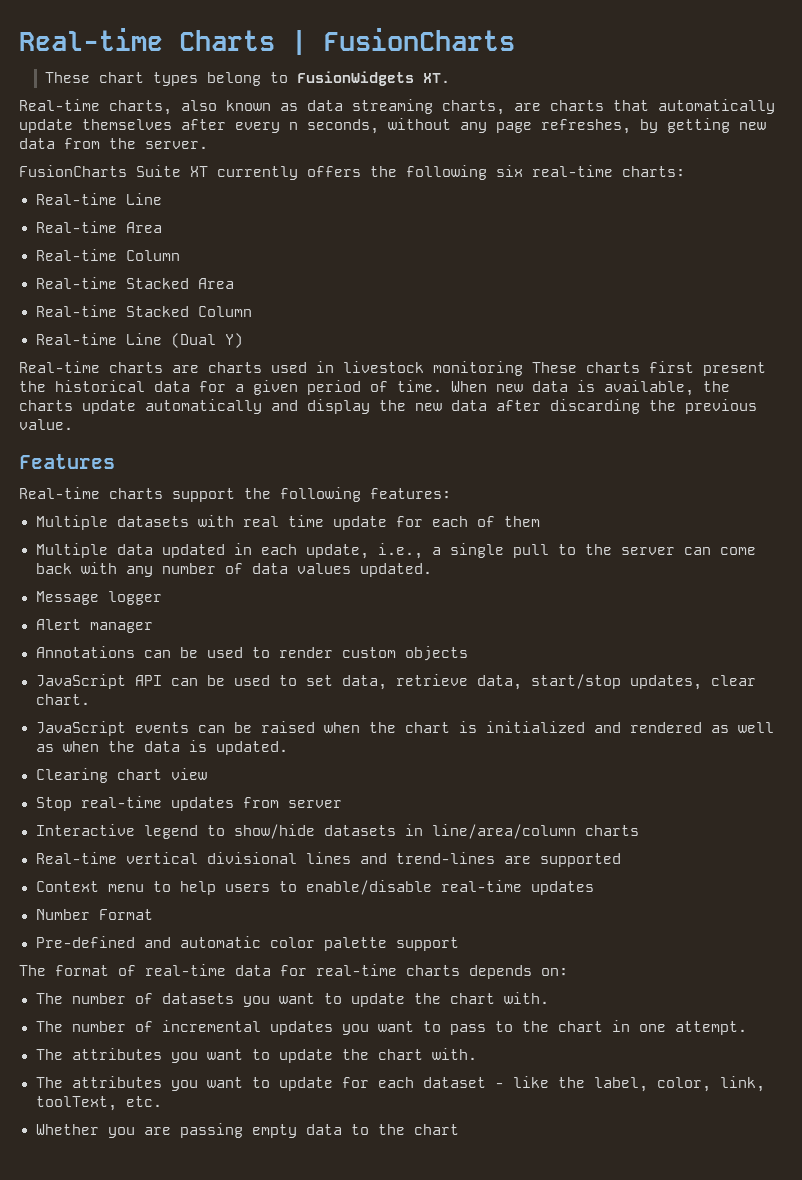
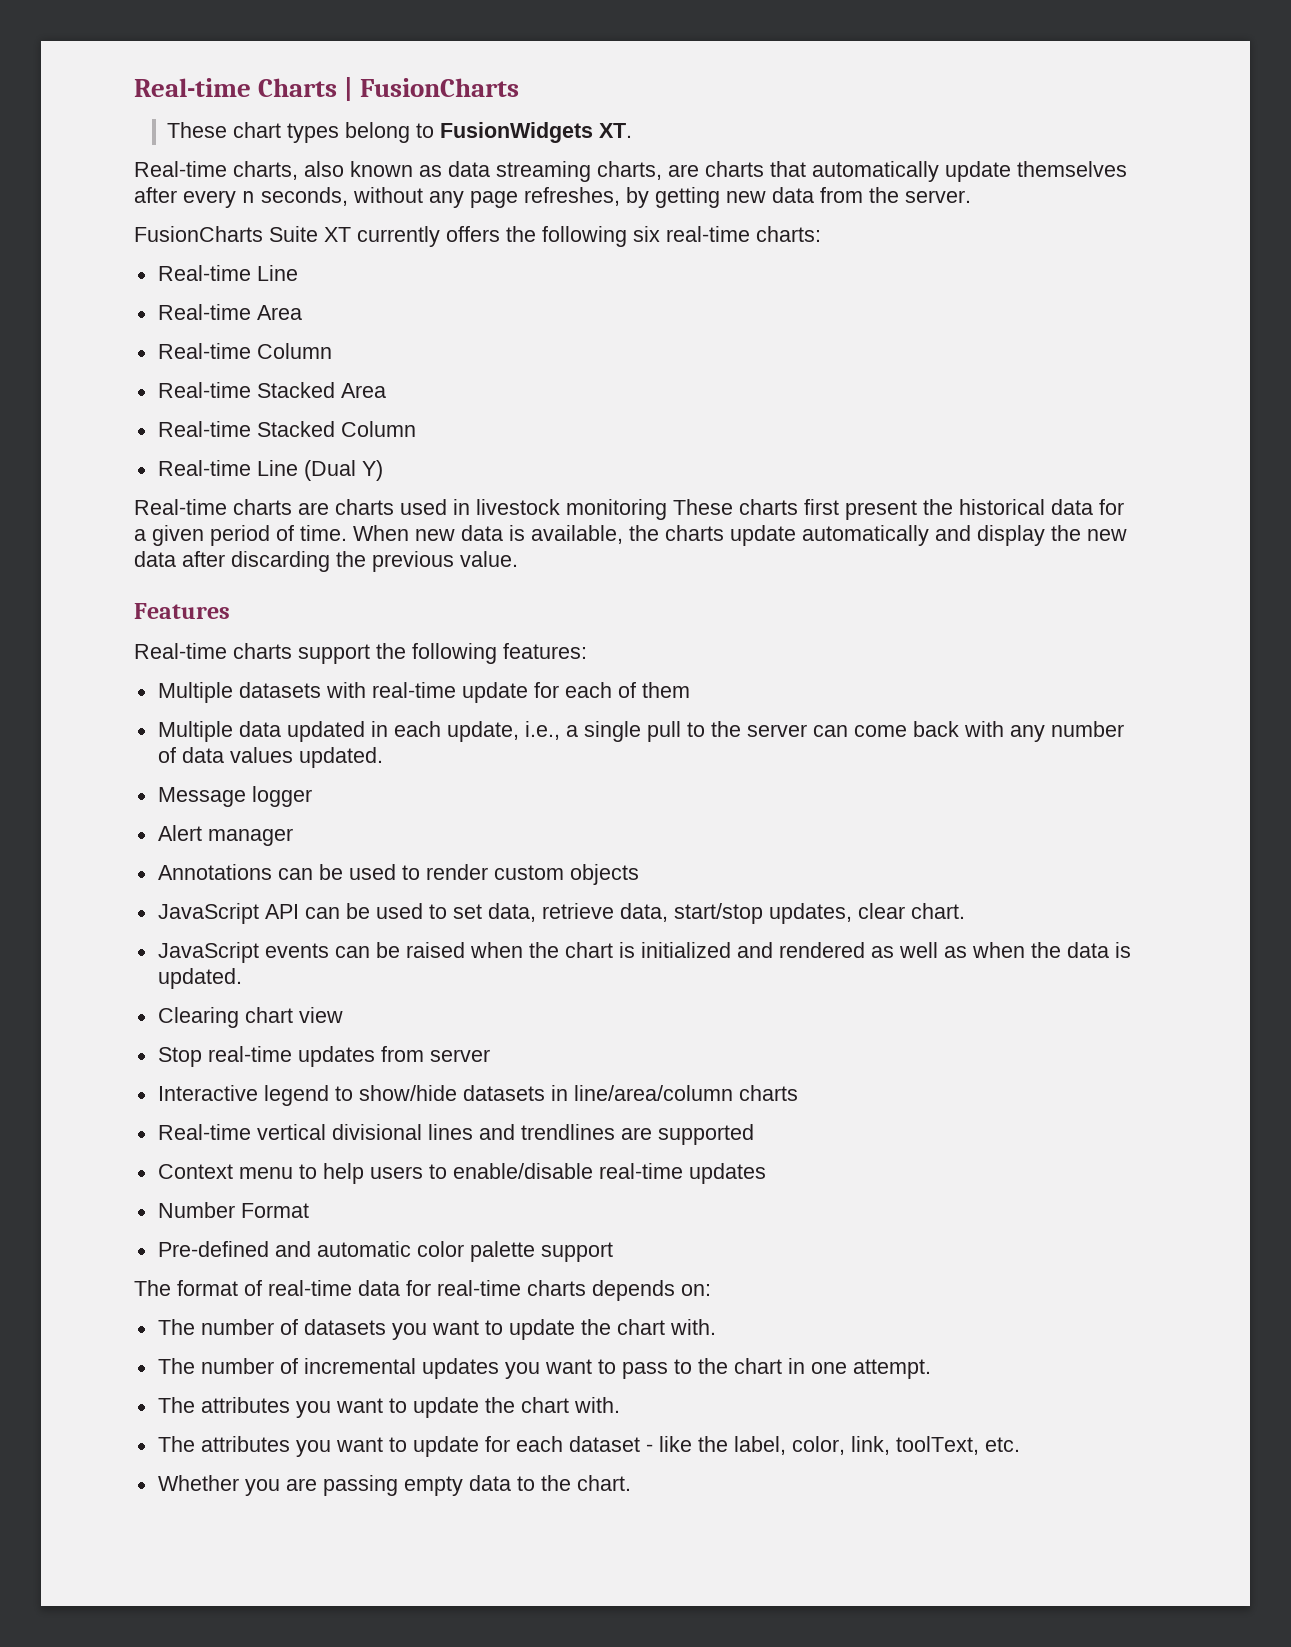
- Multiple datasets with real time update for each of them
+ Multiple datasets with real-time update for each of them
- Real-time vertical divisional lines and trend-lines are supported
+ Real-time vertical divisional lines and trendlines are supported
- Whether you are passing empty data to the chart
+ Whether you are passing empty data to the chart.

